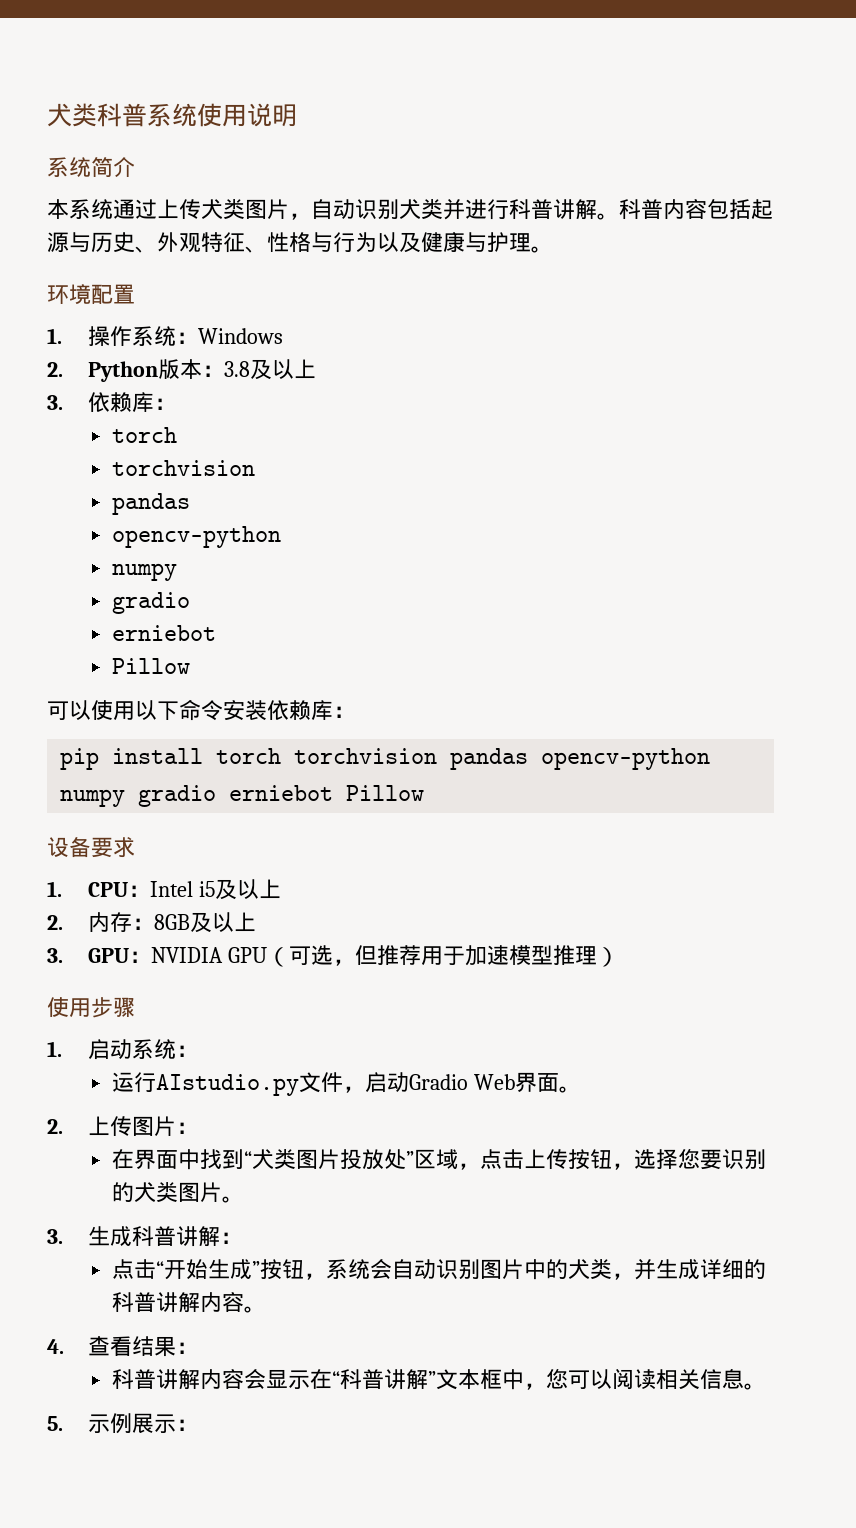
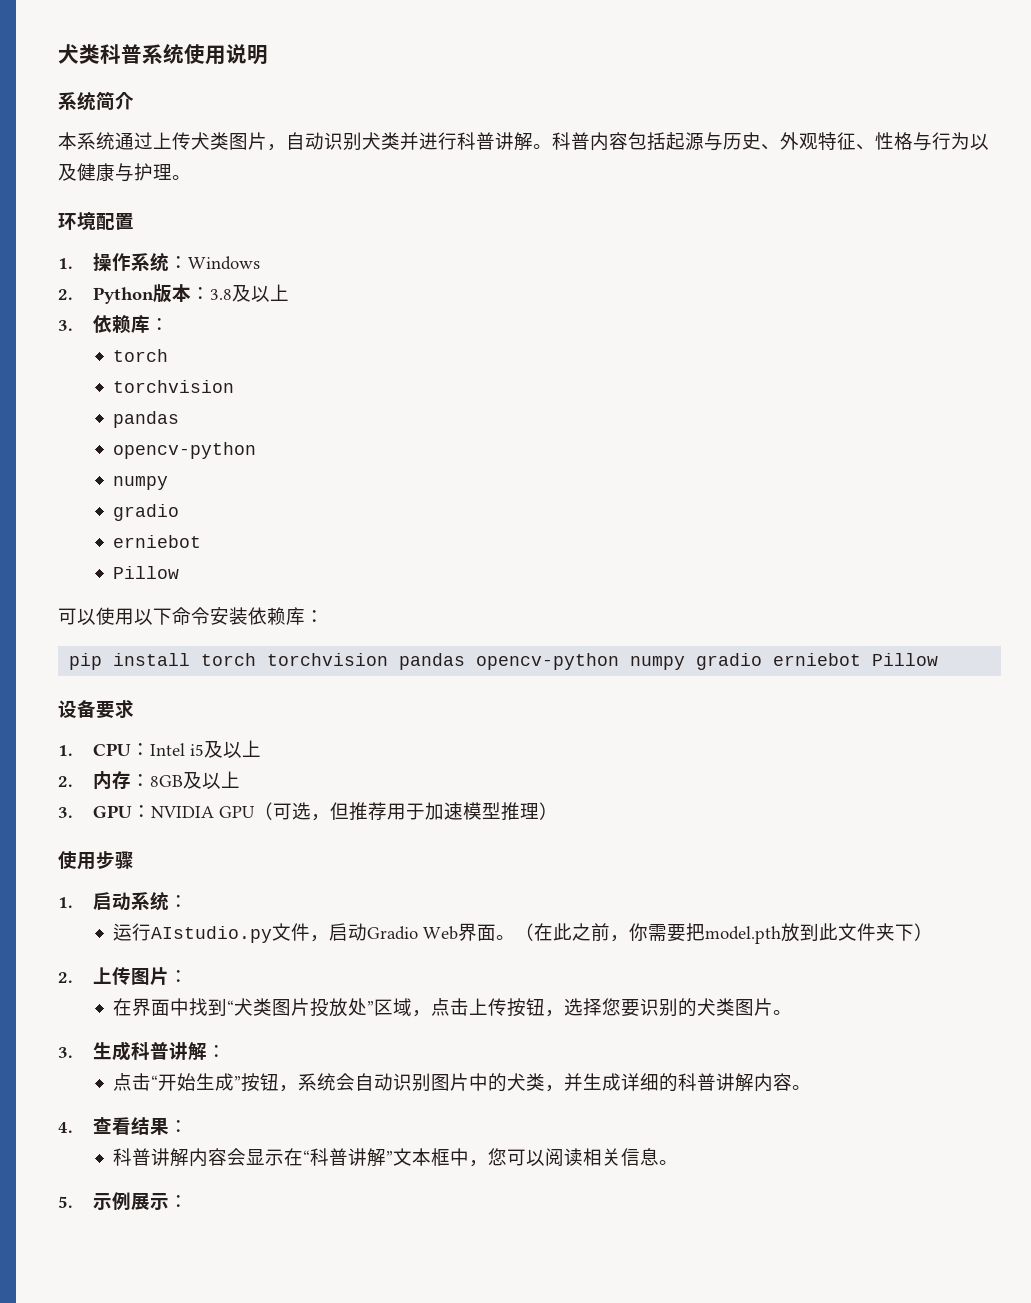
+ （在此之前，你需要把model.pth放到此文件夹下）

